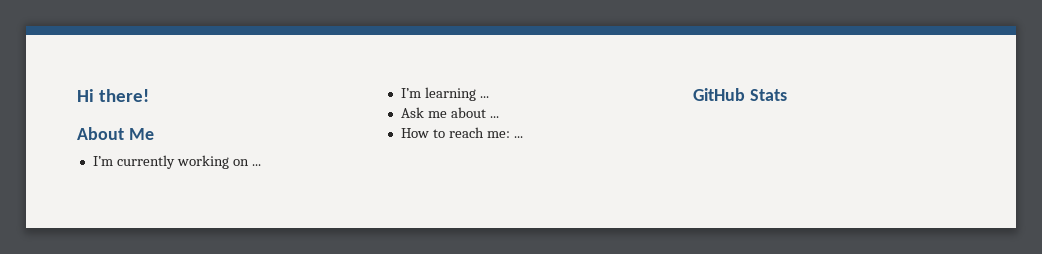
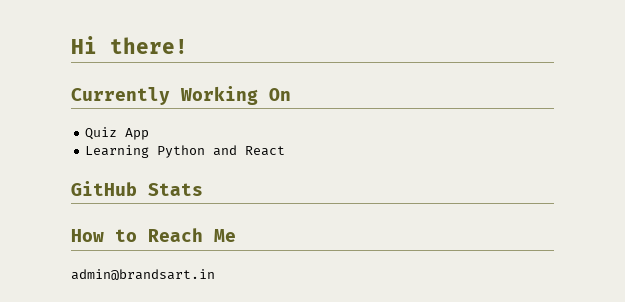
- About Me
- I’m currently working on ...
- I’m learning ...
- Ask me about ...
- How to reach me: ...
+ Currently Working On
+ Quiz App
+ Learning Python and React
  GitHub Stats
+ How to Reach Me
+ admin@brandsart.in

